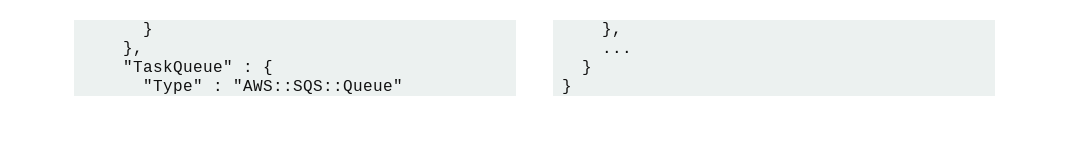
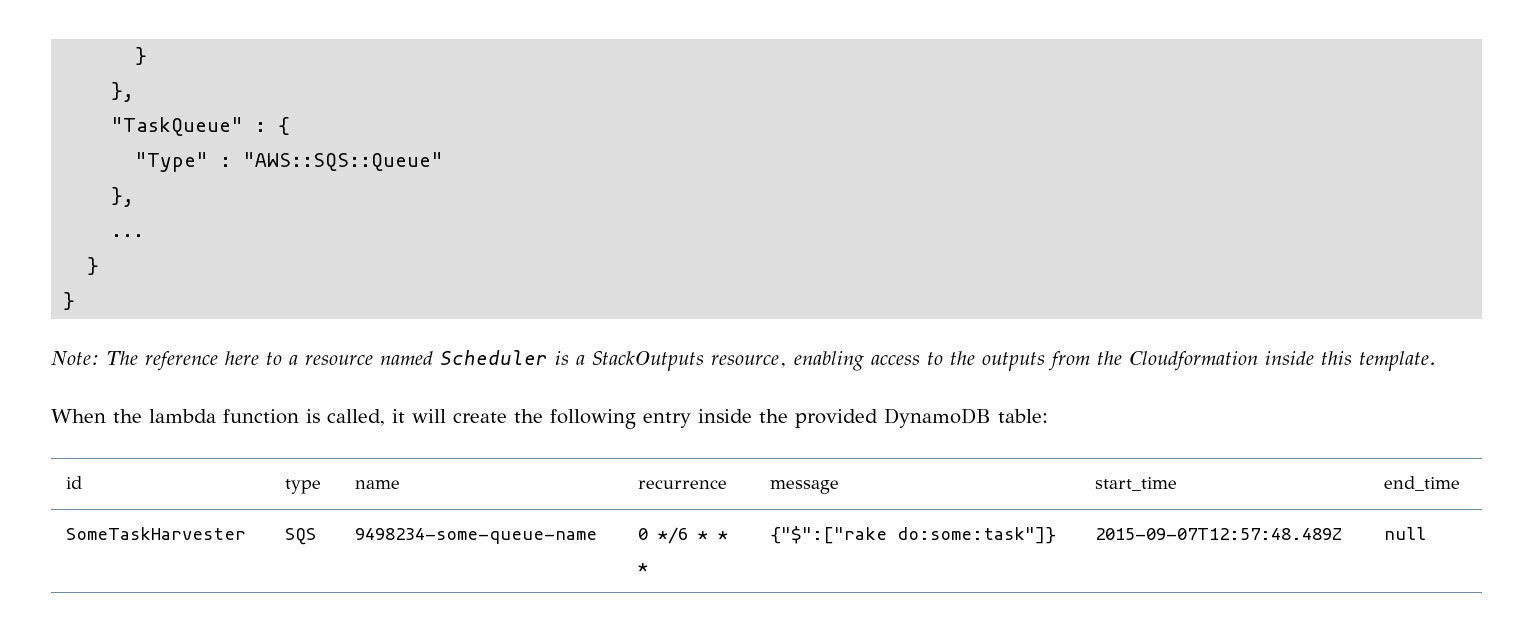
+ Note: The reference here to a resource named Scheduler is a StackOutputs resource, enabling access to the outputs from the Cloudformation inside this template.
+ When the lambda function is called, it will create the following entry inside the provided DynamoDB table:
+ id | type | name | recurrence | message | start_time | end_time
+ SomeTaskHarvester | SQS | 9498234-some-queue-name | 0 */6 * * * | {"$":["rake do:some:task"]} | 2015-09-07T12:57:48.489Z | null

